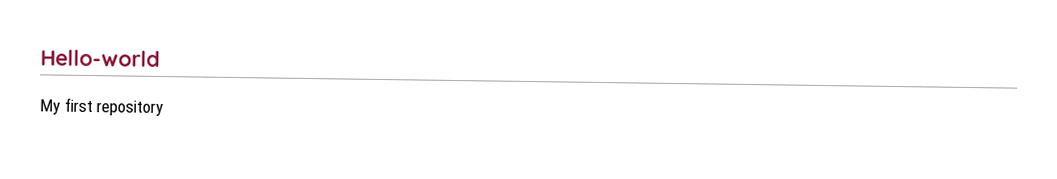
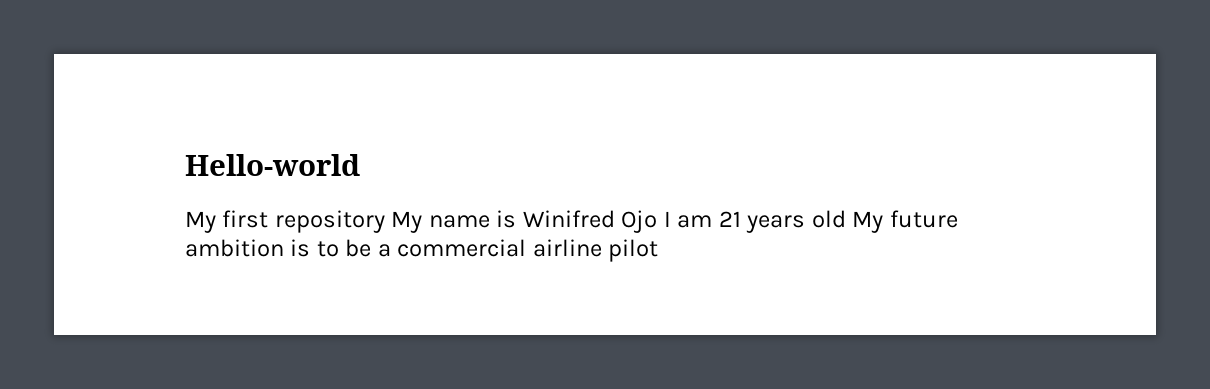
- My first repository
+ My first repository My name is Winifred Ojo I am 21 years old My future ambition is to be a commercial airline pilot

